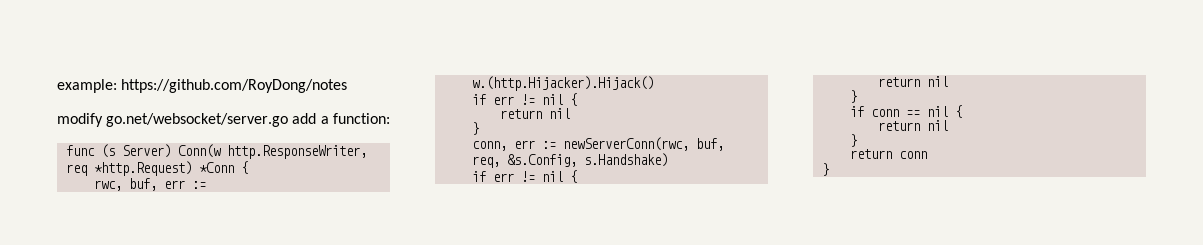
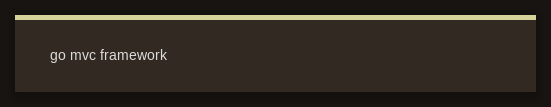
- example: https://github.com/RoyDong/notes
- modify go.net/websocket/server.go add a function:
- func (s Server) Conn(w http.ResponseWriter, req *http.Request) *Conn {
- rwc, buf, err := w.(http.Hijacker).Hijack()
- if err != nil {
- return nil
- }
- conn, err := newServerConn(rwc, buf, req, &s.Config, s.Handshake)
- if err != nil {
- return nil
- }
- if conn == nil {
- return nil
- }
- return conn
- }
+ go mvc framework

